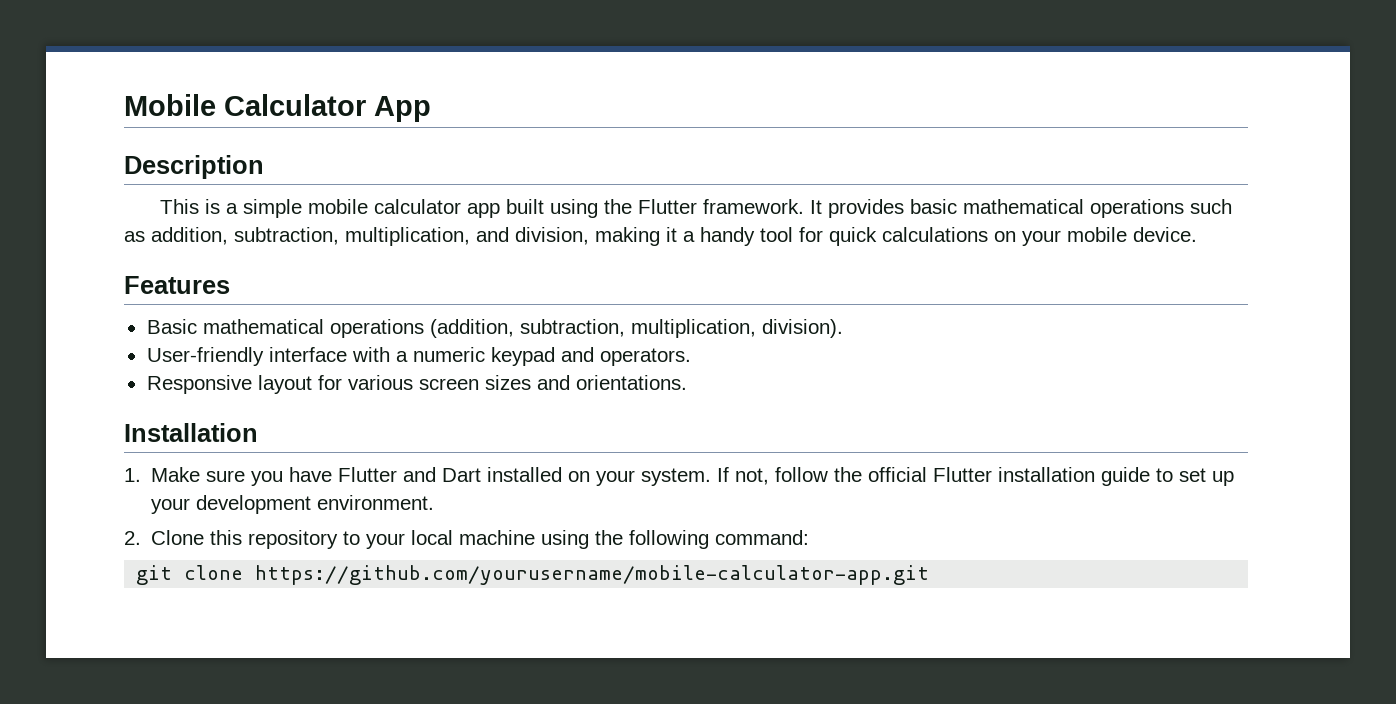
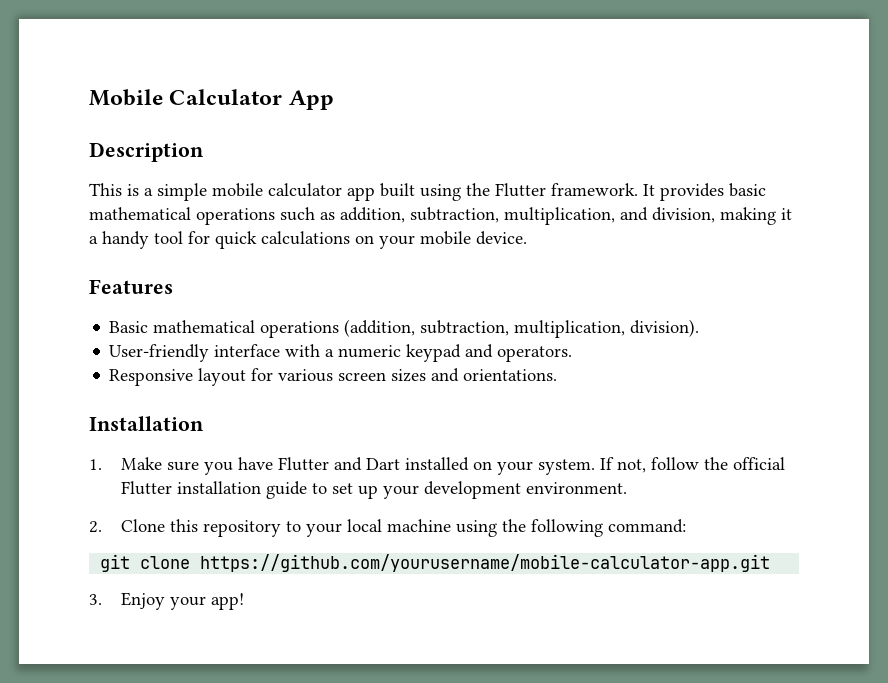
+ 3. Enjoy your app!

